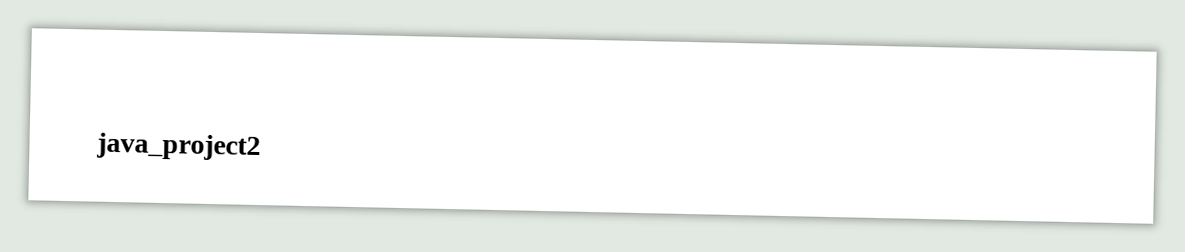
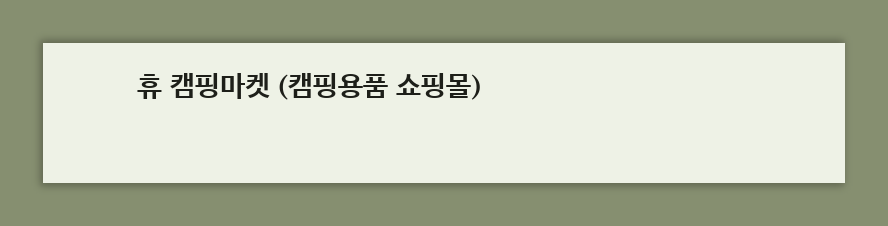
- java_project2
+ 휴 캠핑마켓 (캠핑용품 쇼핑몰)

